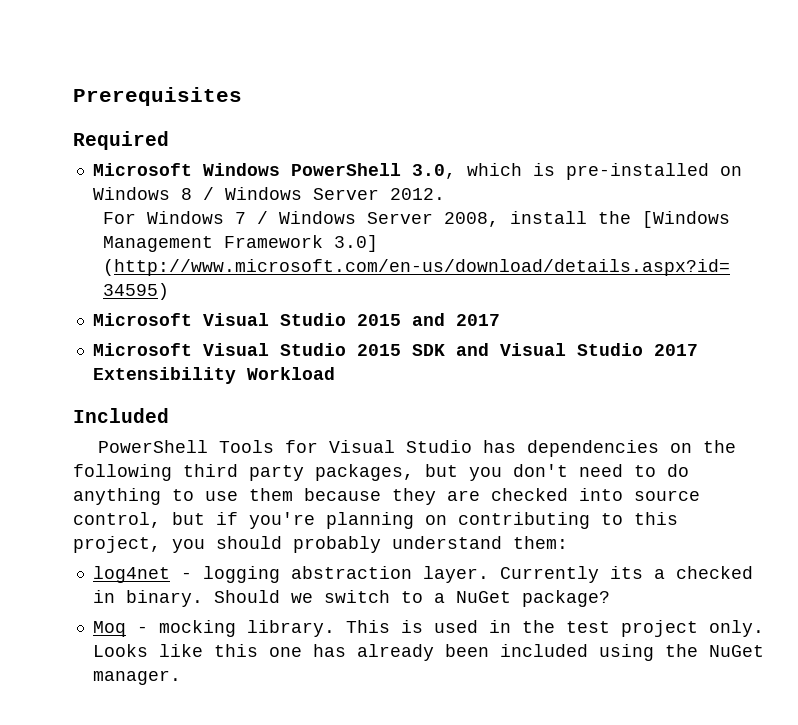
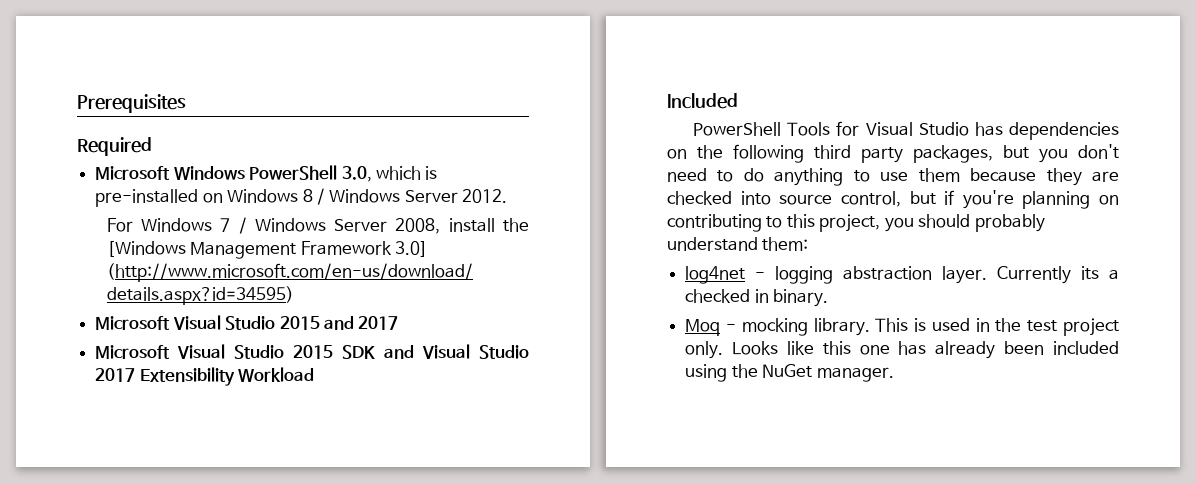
- Should we switch to a NuGet package?

